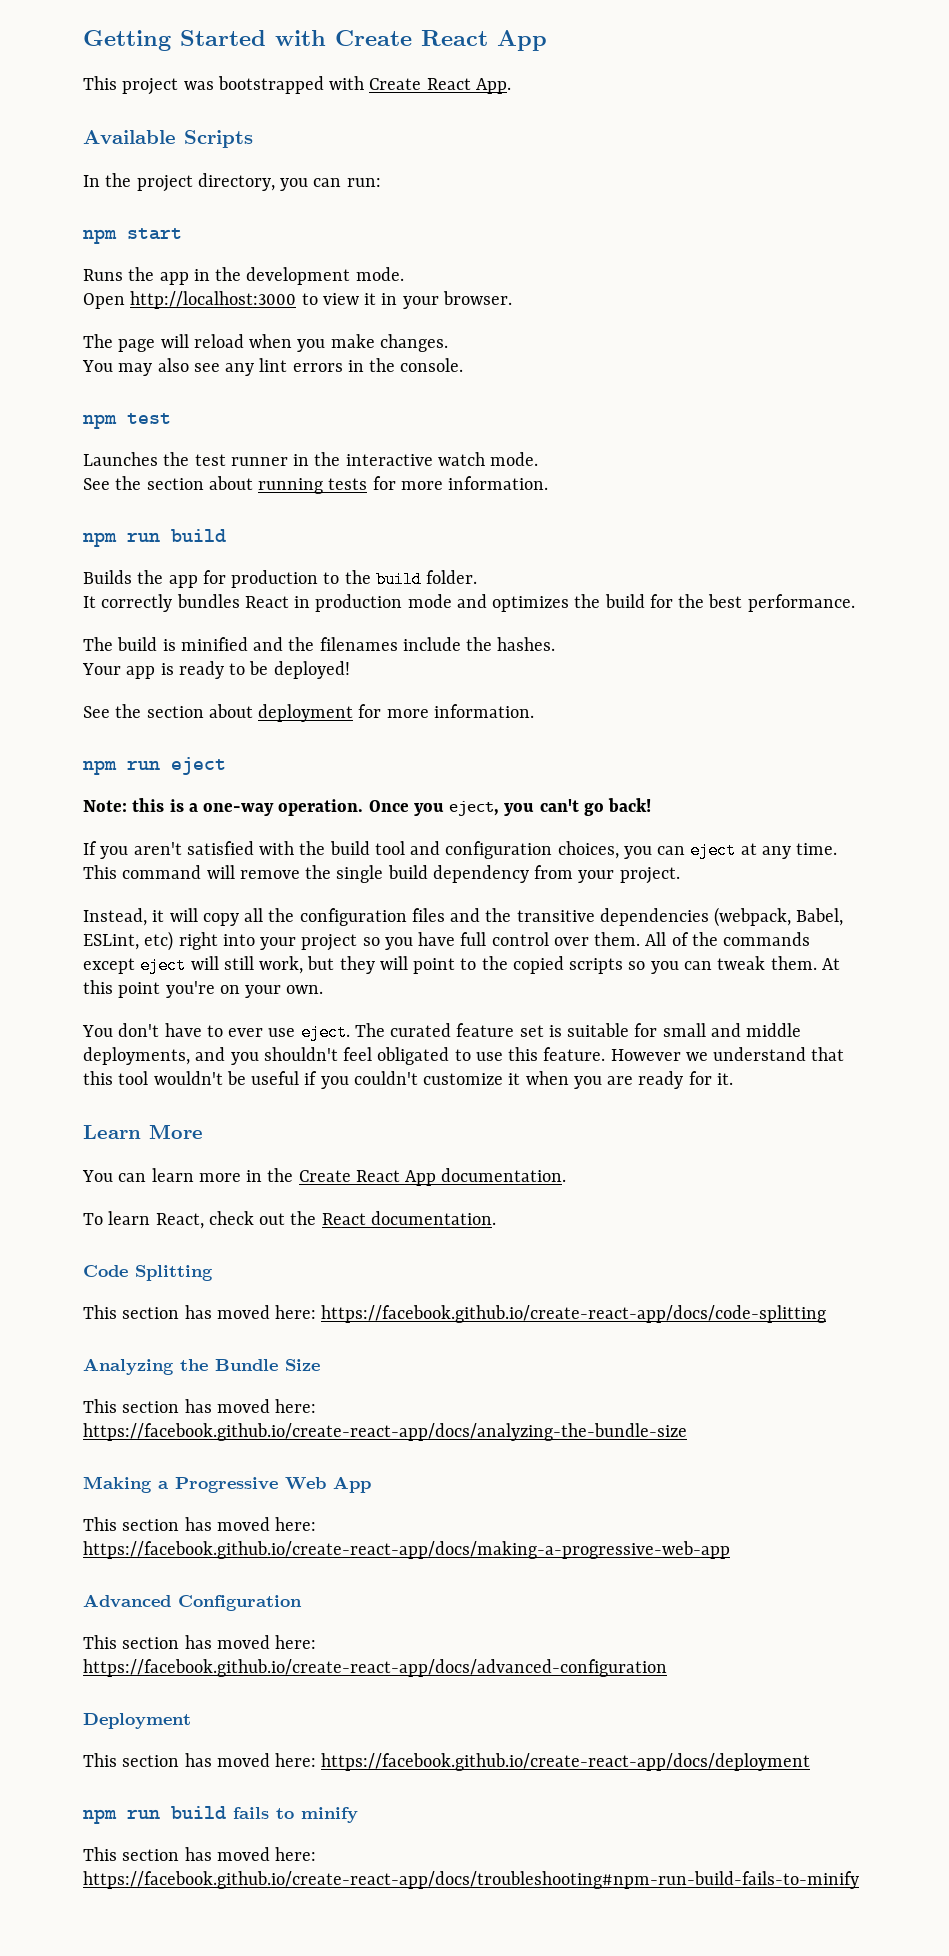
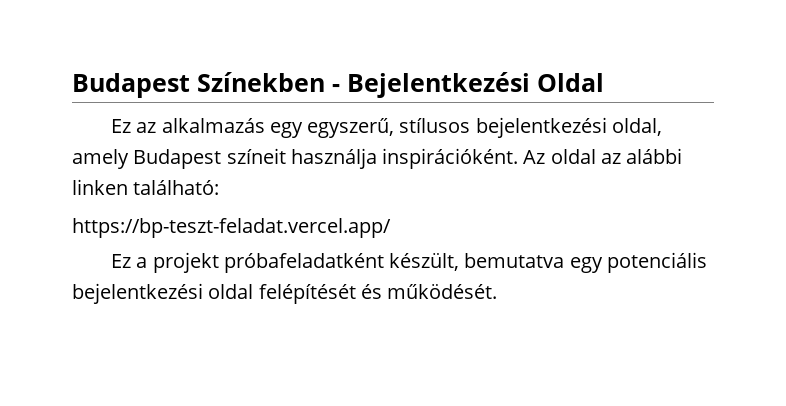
- Getting Started with Create React App
- This project was bootstrapped with Create React App.
- Available Scripts
- In the project directory, you can run:
- npm start
- Runs the app in the development mode.
- Open http://localhost:3000 to view it in your browser.
- The page will reload when you make changes.
- You may also see any lint errors in the console.
- npm test
- Launches the test runner in the interactive watch mode.
- See the section about running tests for more information.
- npm run build
- Builds the app for production to the build folder.
- It correctly bundles React in production mode and optimizes the build for the best performance.
- The build is minified and the filenames include the hashes.
- Your app is ready to be deployed!
- See the section about deployment for more information.
- npm run eject
- Note: this is a one-way operation. Once you eject, you can't go back!
- If you aren't satisfied with the build tool and configuration choices, you can eject at any time. This command will remove the single build dependency from your project.
- Instead, it will copy all the configuration files and the transitive dependencies (webpack, Babel, ESLint, etc) right into your project so you have full control over them. All of the commands except eject will still work, but they will point to the copied scripts so you can tweak them. At this point you're on your own.
- You don't have to ever use eject. The curated feature set is suitable for small and middle deployments, and you shouldn't feel obligated to use this feature. However we understand that this tool wouldn't be useful if you couldn't customize it when you are ready for it.
- Learn More
- You can learn more in the Create React App documentation.
- To learn React, check out the React documentation.
- Code Splitting
- This section has moved here: https://facebook.github.io/create-react-app/docs/code-splitting
- Analyzing the Bundle Size
- This section has moved here: https://facebook.github.io/create-react-app/docs/analyzing-the-bundle-size
- Making a Progressive Web App
- This section has moved here: https://facebook.github.io/create-react-app/docs/making-a-progressive-web-app
- Advanced Configuration
- This section has moved here: https://facebook.github.io/create-react-app/docs/advanced-configuration
- Deployment
- This section has moved here: https://facebook.github.io/create-react-app/docs/deployment
- npm run build fails to minify
- This section has moved here: https://facebook.github.io/create-react-app/docs/troubleshooting#npm-run-build-fails-to-minify
+ Budapest Színekben - Bejelentkezési Oldal
+ Ez az alkalmazás egy egyszerű, stílusos bejelentkezési oldal, amely Budapest színeit használja inspirációként. Az oldal az alábbi linken található:
+ https://bp-teszt-feladat.vercel.app/
+ Ez a projekt próbafeladatként készült, bemutatva egy potenciális bejelentkezési oldal felépítését és működését.

